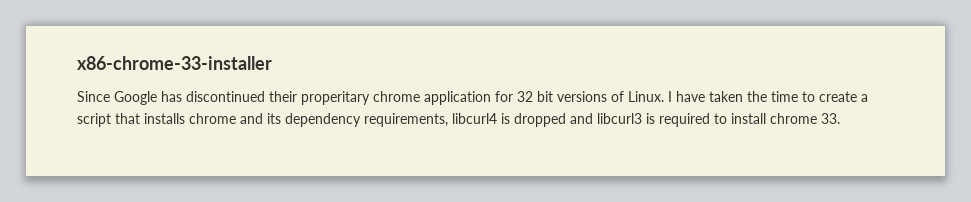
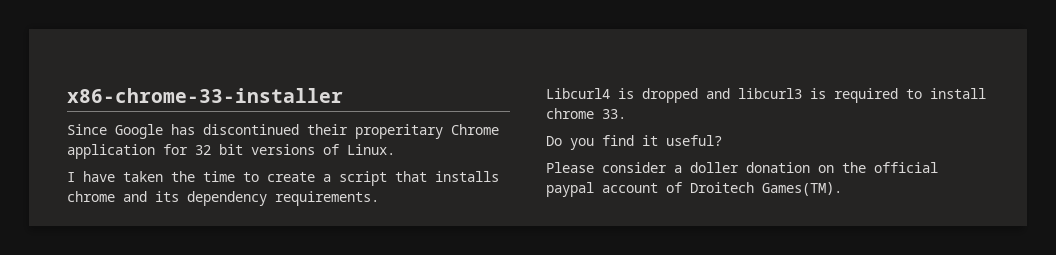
- Since Google has discontinued their properitary chrome application for 32 bit versions of Linux. I have taken the time to create a script that installs chrome and its dependency requirements, libcurl4 is dropped and libcurl3 is required to install chrome 33.
+ Since Google has discontinued their properitary Chrome application for 32 bit versions of Linux.
+ I have taken the time to create a script that installs chrome and its dependency requirements.
+ Libcurl4 is dropped and libcurl3 is required to install chrome 33.
+ Do you find it useful?
+ Please consider a doller donation on the official paypal account of Droitech Games(TM).

